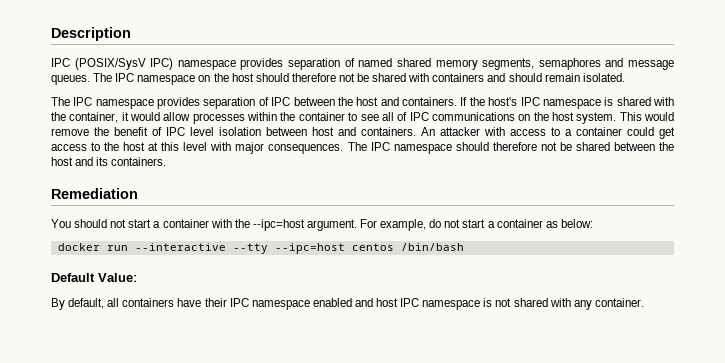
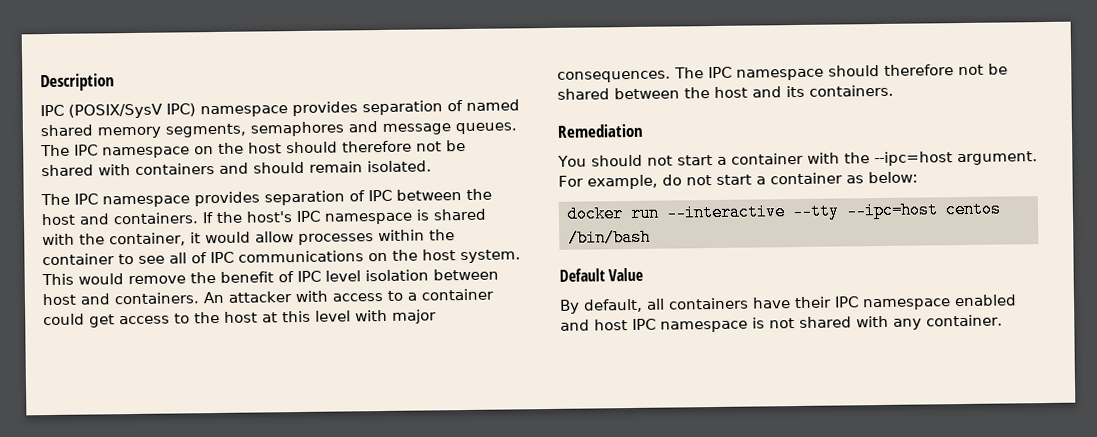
- Default Value:
+ Default Value

